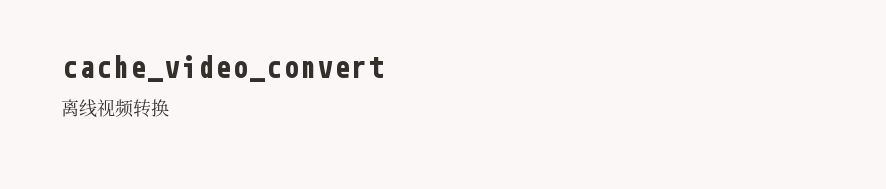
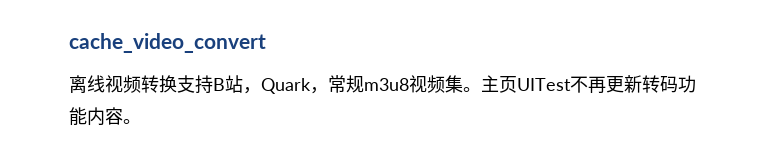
- 离线视频转换
+ 离线视频转换支持B站，Quark，常规m3u8视频集。主页UITest不再更新转码功能内容。

